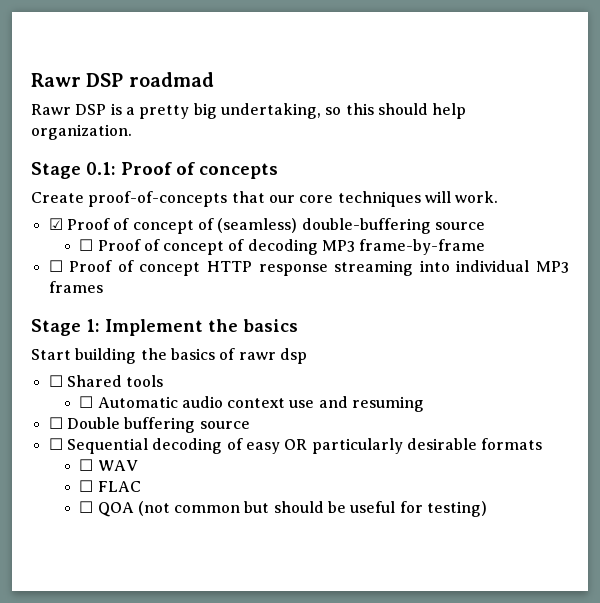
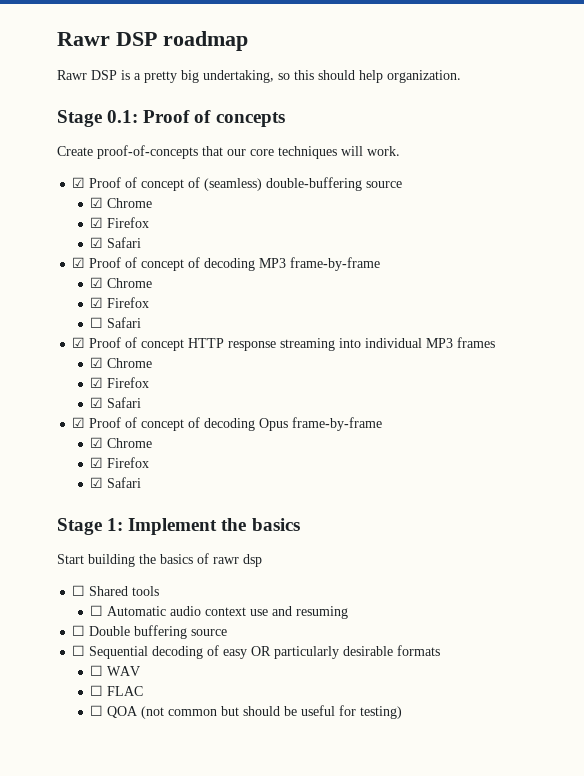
- Rawr DSP roadmad
+ Rawr DSP roadmap
  ☑ Proof of concept of (seamless) double-buffering source
- ☐ Proof of concept of decoding MP3 frame-by-frame
- ☐ Proof of concept HTTP response streaming into individual MP3 frames
+ ☑ Chrome
+ ☑ Firefox
+ ☑ Safari
+ ☑ Proof of concept of decoding MP3 frame-by-frame
+ ☑ Chrome
+ ☑ Firefox
+ ☐ Safari
+ ☑ Proof of concept HTTP response streaming into individual MP3 frames
+ ☑ Chrome
+ ☑ Firefox
+ ☑ Safari
+ ☑ Proof of concept of decoding Opus frame-by-frame
+ ☑ Chrome
+ ☑ Firefox
+ ☑ Safari

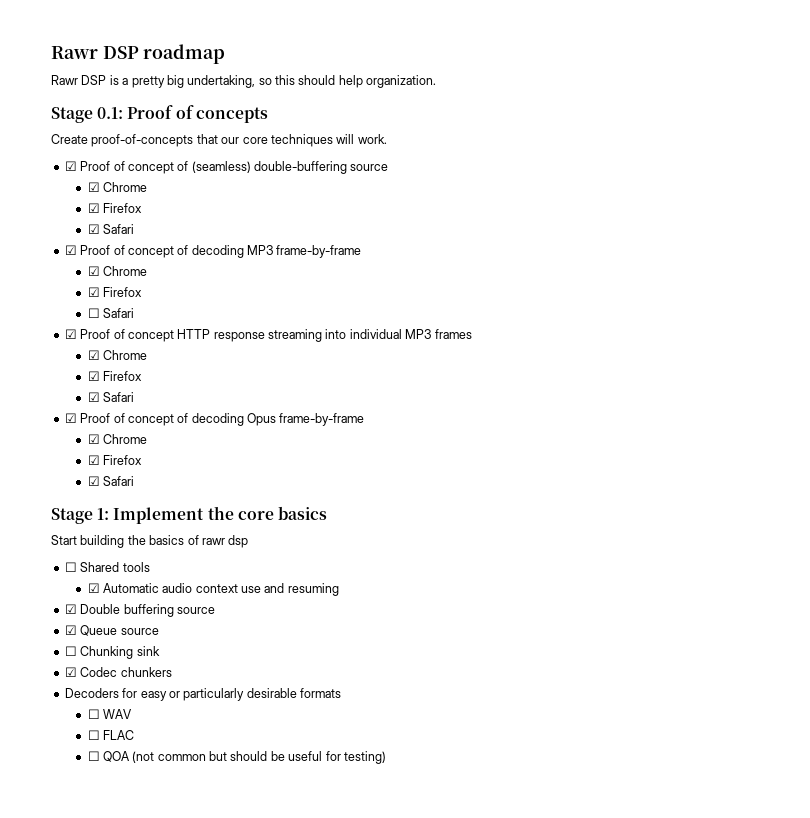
- Stage 1: Implement the basics
+ Stage 1: Implement the core basics
- ☐ Automatic audio context use and resuming
+ ☑ Automatic audio context use and resuming
- ☐ Double buffering source
+ ☑ Double buffering source
- ☐ Sequential decoding of easy OR particularly desirable formats
+ ☑ Queue source
+ ☐ Chunking sink
+ ☑ Codec chunkers
+ Decoders for easy or particularly desirable formats

